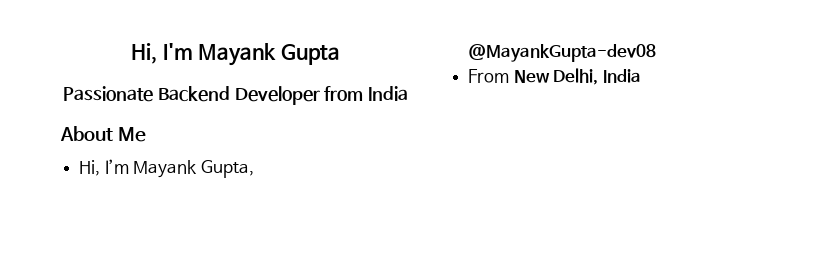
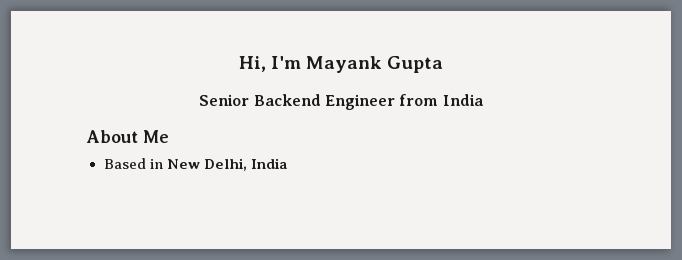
- Passionate Backend Developer from India
+ Senior Backend Engineer from India
- Hi, I’m Mayank Gupta, @MayankGupta-dev08
- From New Delhi, India
+ Based in New Delhi, India

